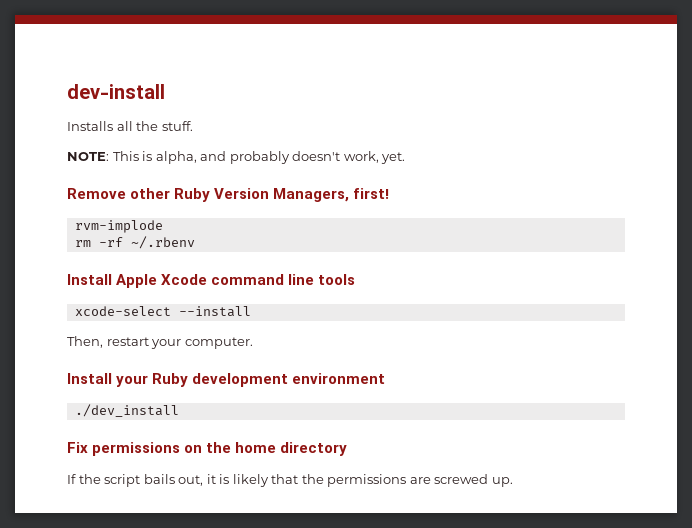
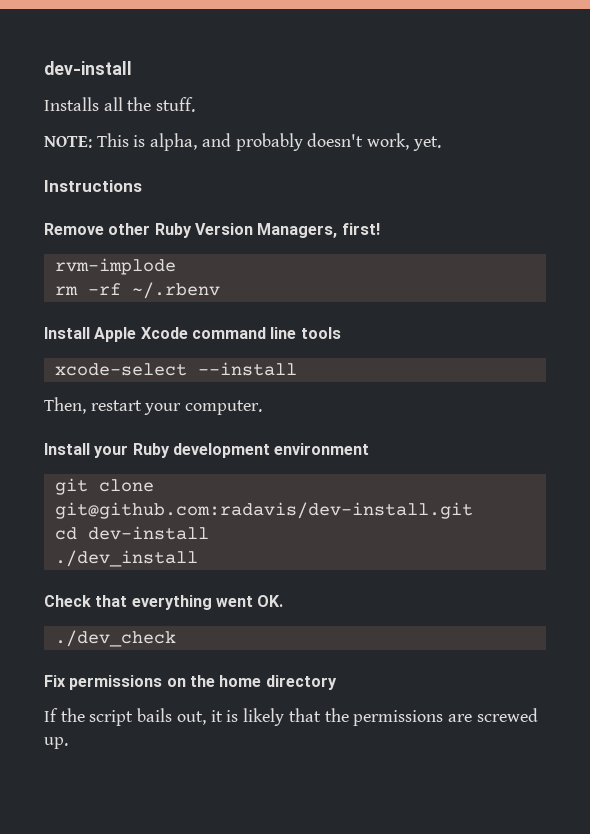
+ Instructions
+ git clone git@github.com:radavis/dev-install.git
+ cd dev-install
  ./dev_install
+ Check that everything went OK.
+ ./dev_check

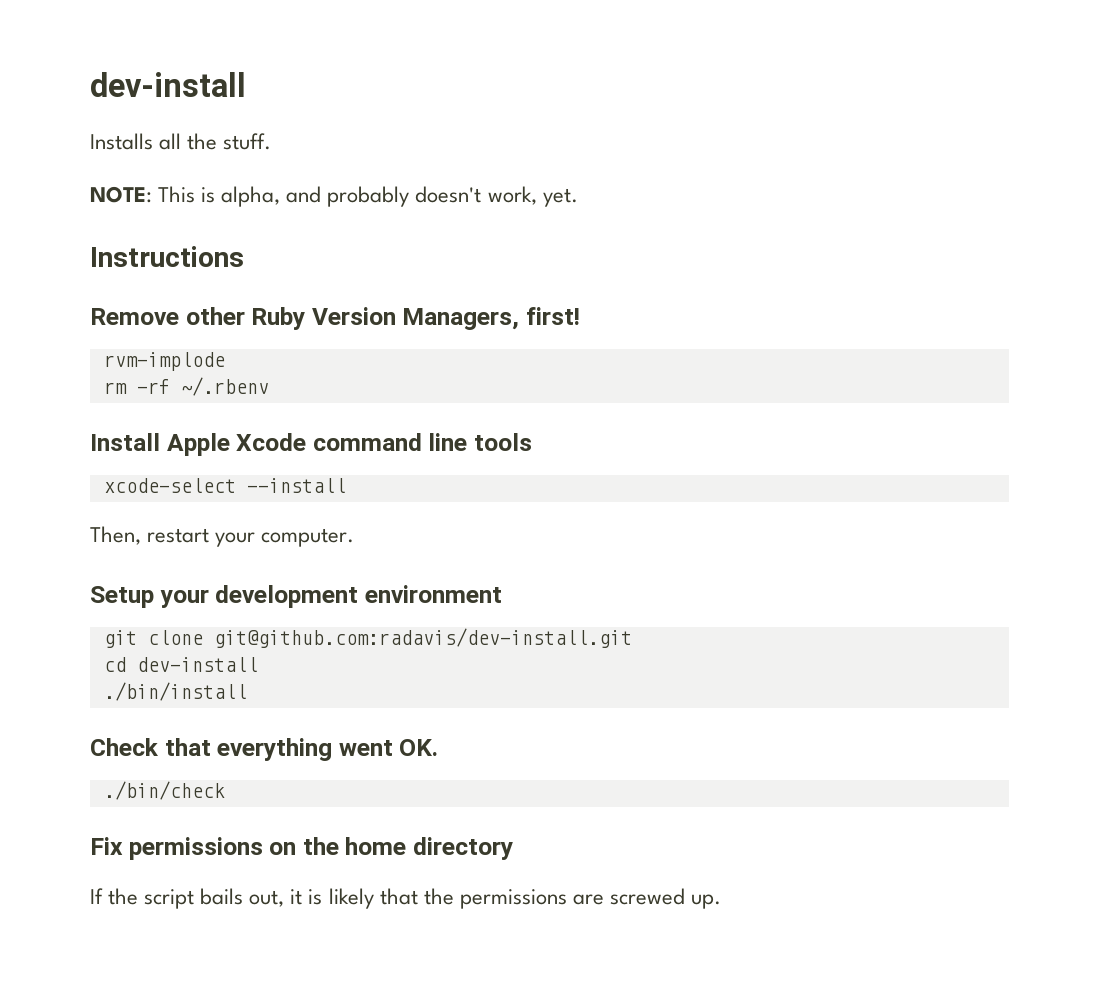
- Install your Ruby development environment
+ Setup your development environment
- ./dev_install
+ ./bin/install
- ./dev_check
+ ./bin/check

